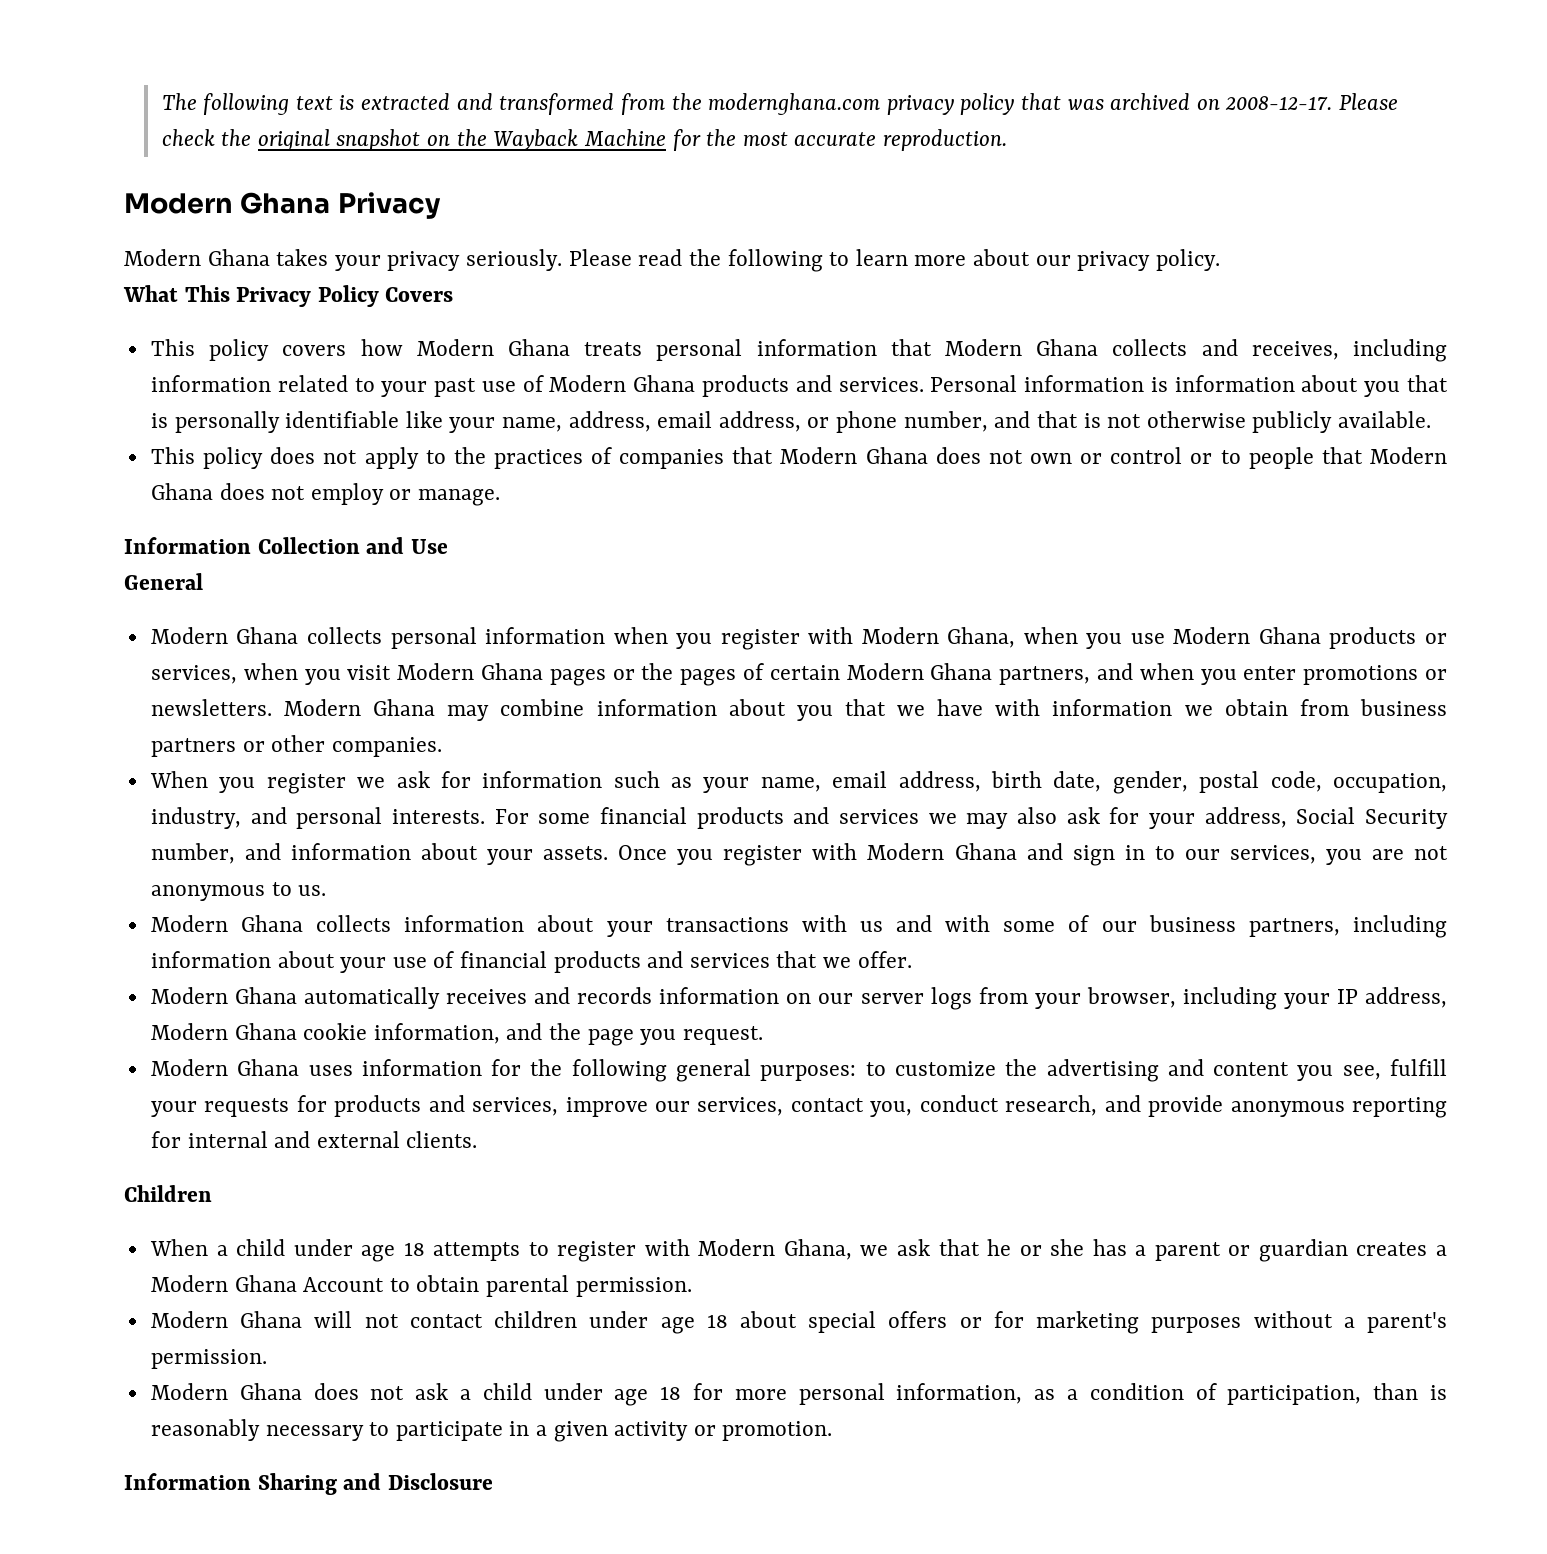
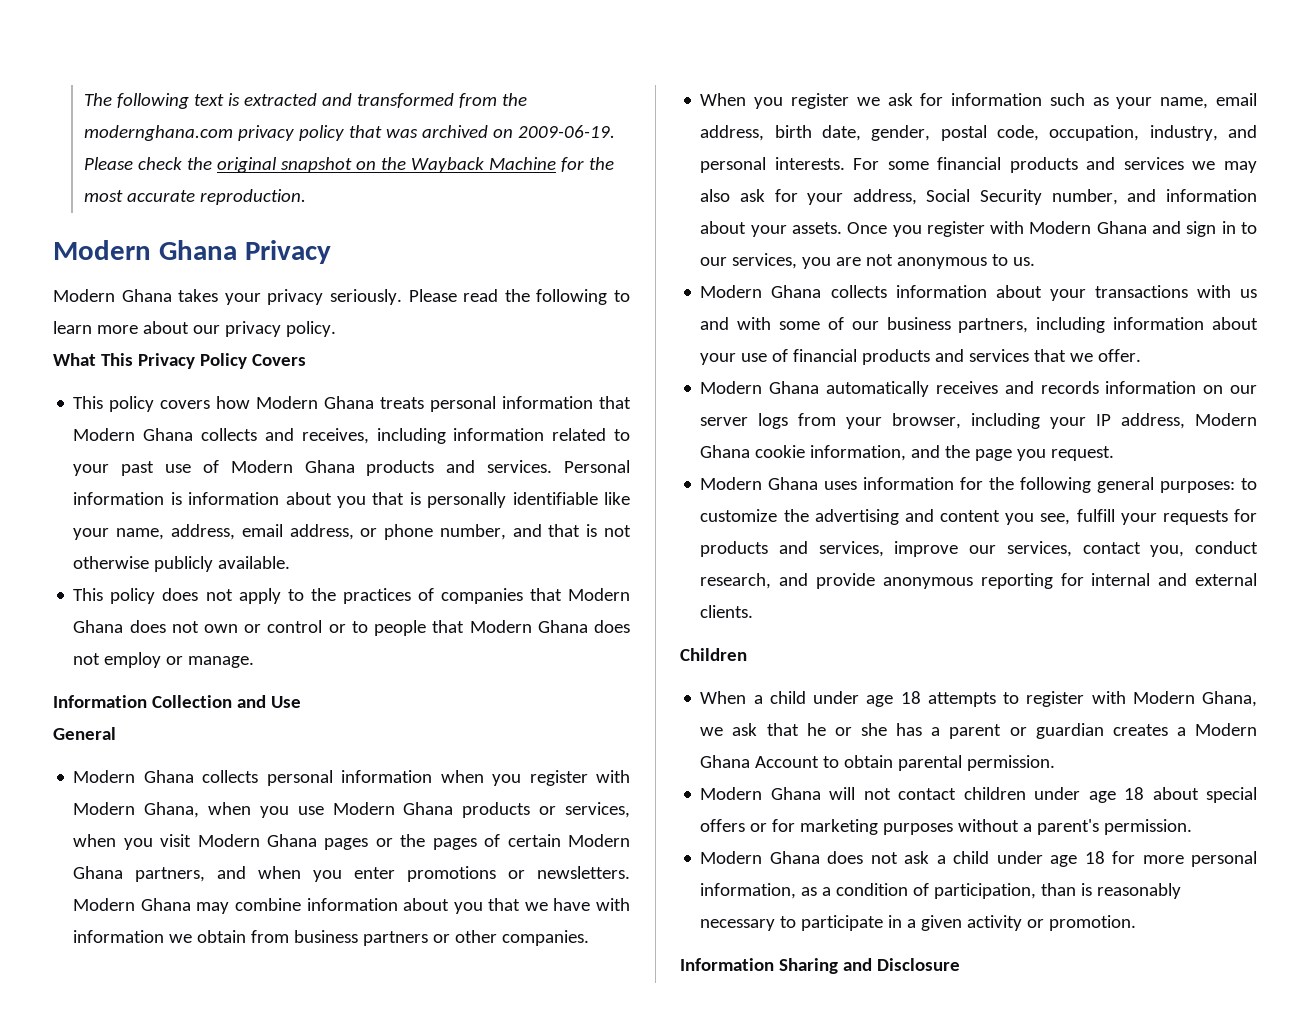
- The following text is extracted and transformed from the modernghana.com privacy policy that was archived on 2008-12-17.
+ The following text is extracted and transformed from the modernghana.com privacy policy that was archived on 2009-06-19.

